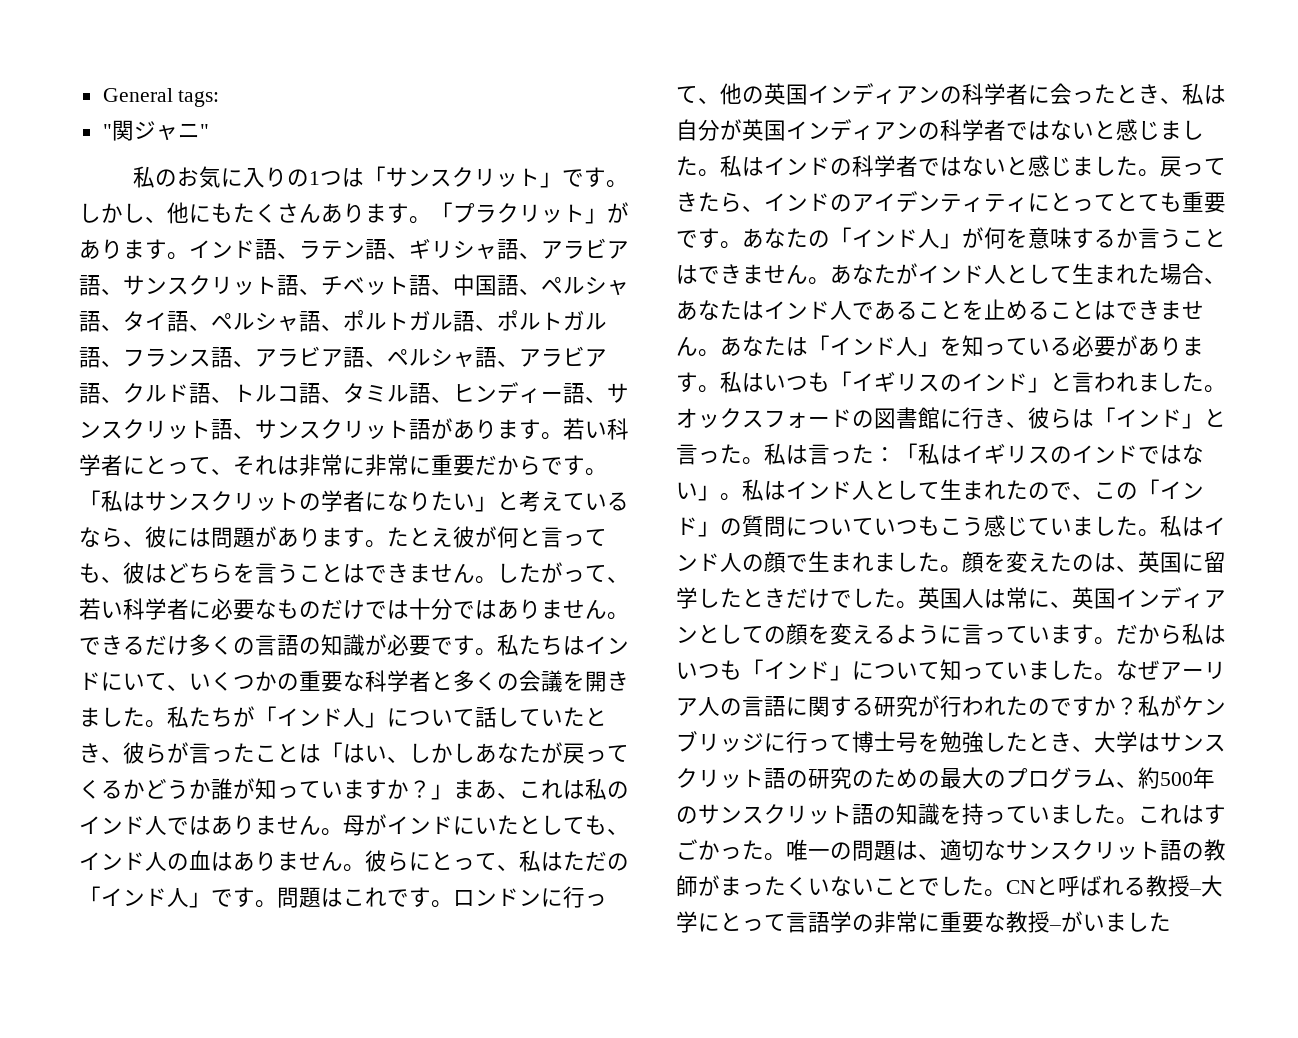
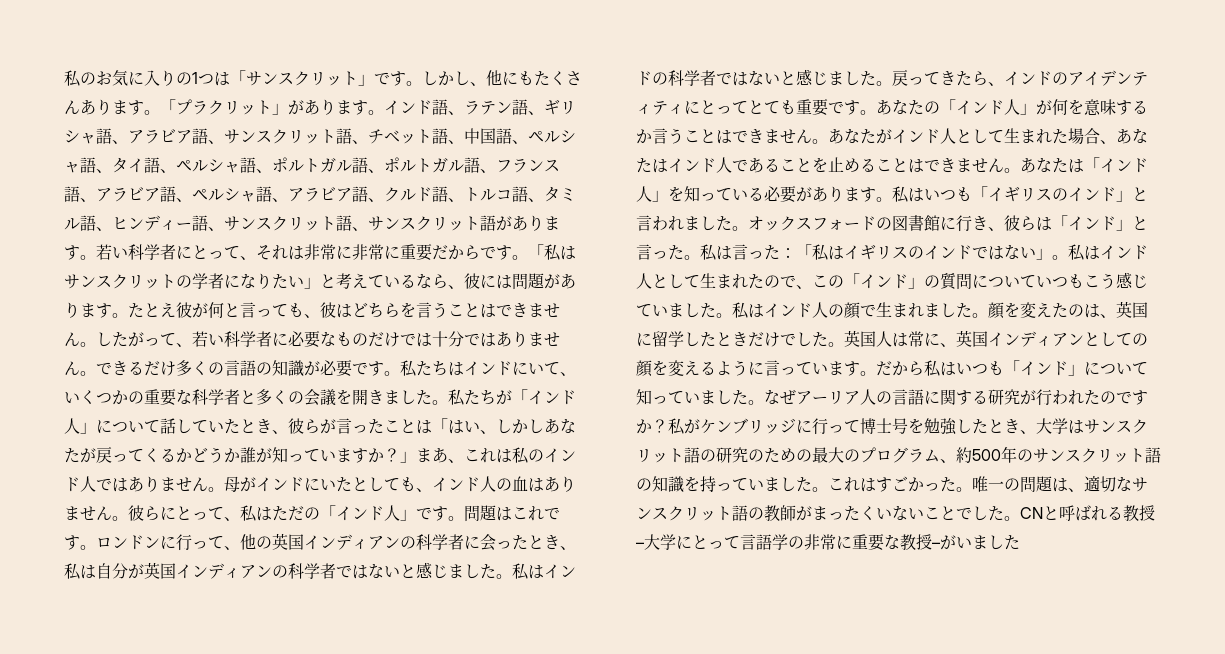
- General tags:
- "関ジャニ"

